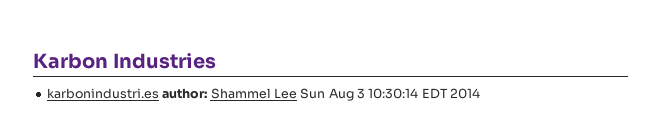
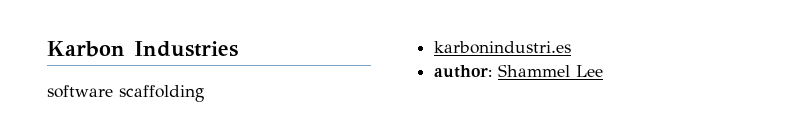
+ software scaffolding
- karbonindustri.es author: Shammel Lee Sun Aug 3 10:30:14 EDT 2014
+ karbonindustri.es
+ author: Shammel Lee

